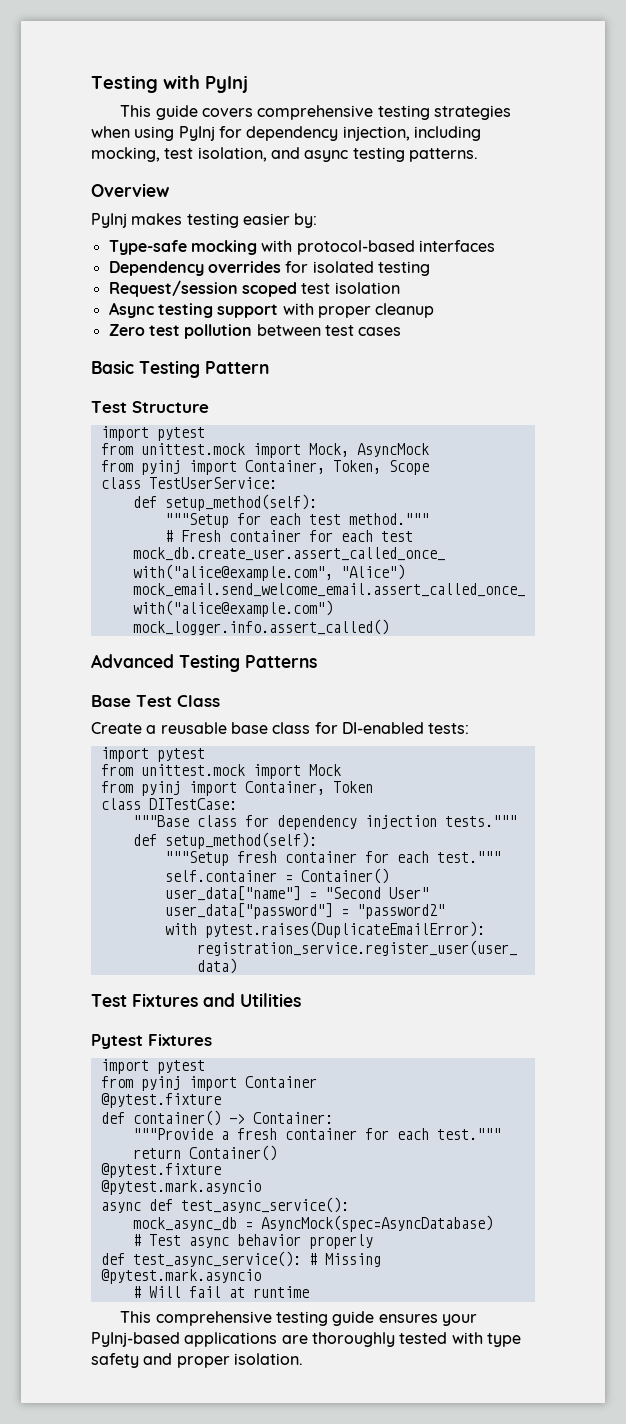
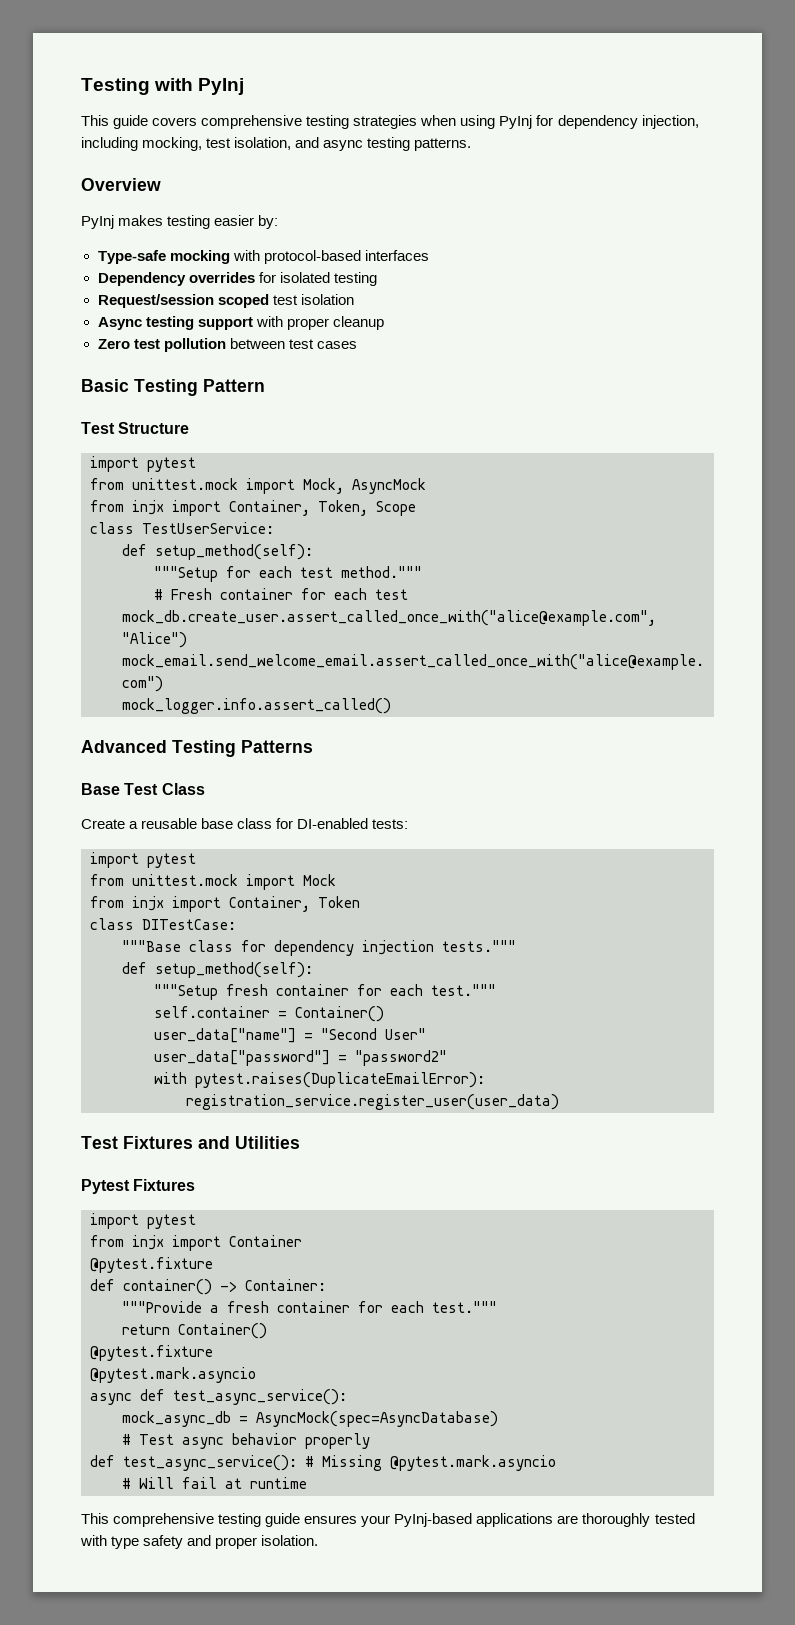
- from pyinj import Container, Token, Scope
+ from injx import Container, Token, Scope
- from pyinj import Container, Token
+ from injx import Container, Token
- from pyinj import Container
+ from injx import Container

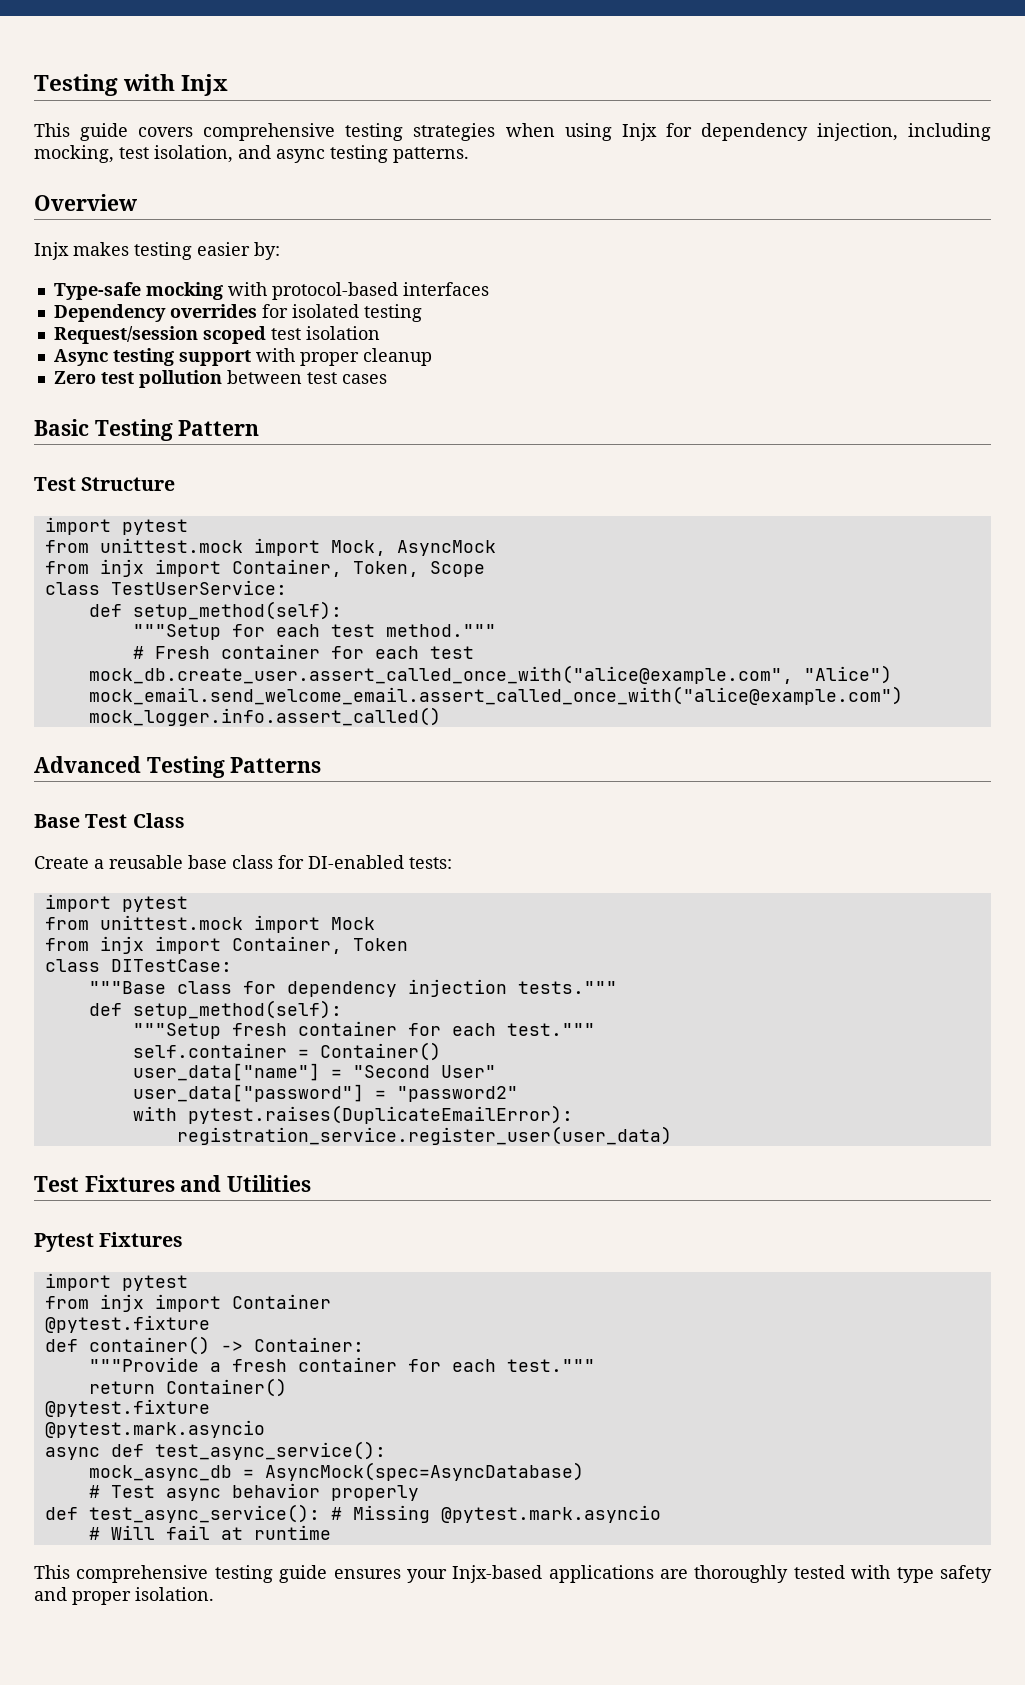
- Testing with PyInj
+ Testing with Injx
- This guide covers comprehensive testing strategies when using PyInj for dependency injection, including mocking, test isolation, and async testing patterns.
+ This guide covers comprehensive testing strategies when using Injx for dependency injection, including mocking, test isolation, and async testing patterns.
- PyInj makes testing easier by:
+ Injx makes testing easier by:
- This comprehensive testing guide ensures your PyInj-based applications are thoroughly tested with type safety and proper isolation.
+ This comprehensive testing guide ensures your Injx-based applications are thoroughly tested with type safety and proper isolation.

